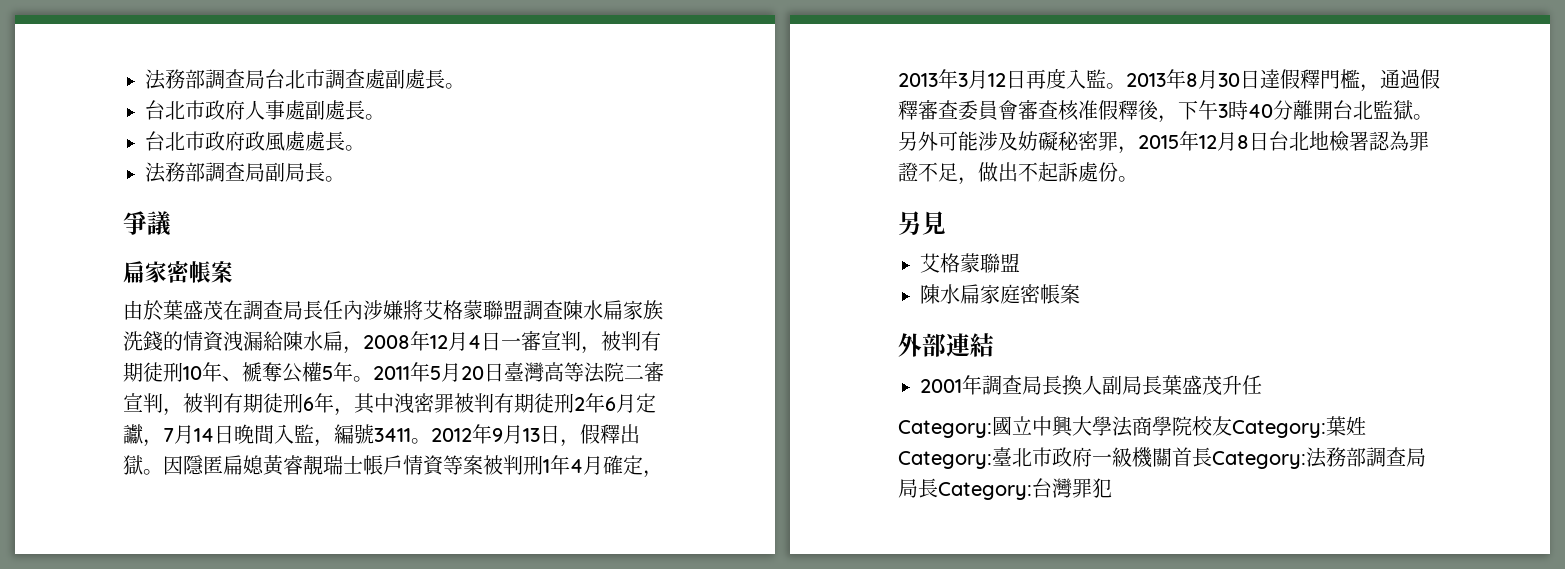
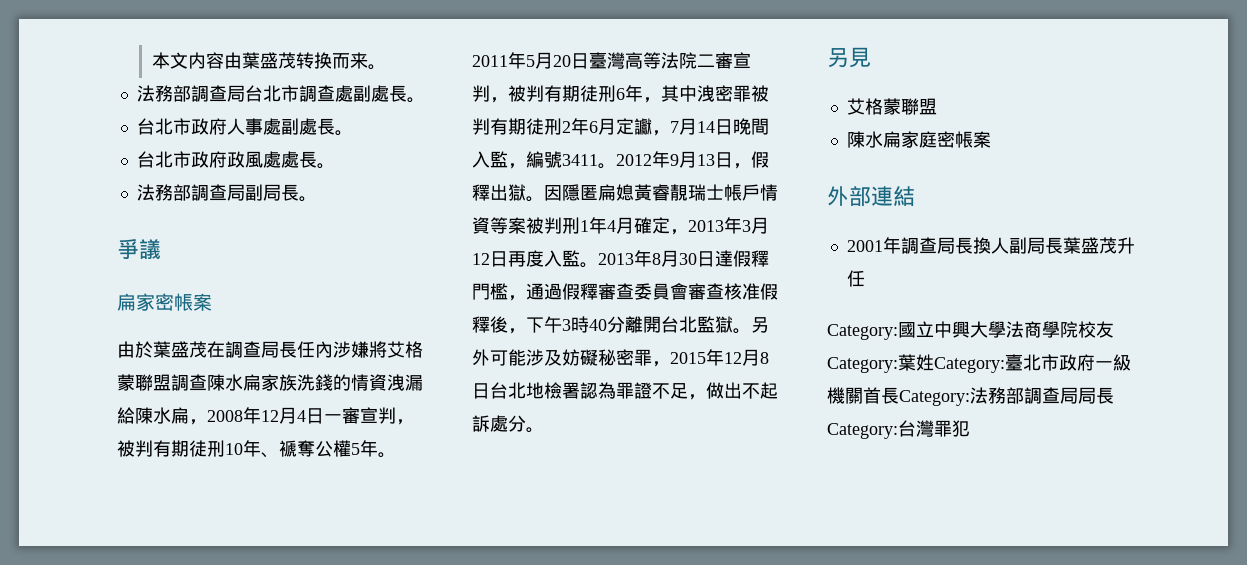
+ 本文内容由葉盛茂转换而来。
- 另外可能涉及妨礙秘密罪，2015年12月8日台北地檢署認為罪證不足，做出不起訴處份。
+ 另外可能涉及妨礙秘密罪，2015年12月8日台北地檢署認為罪證不足，做出不起訴處分。

